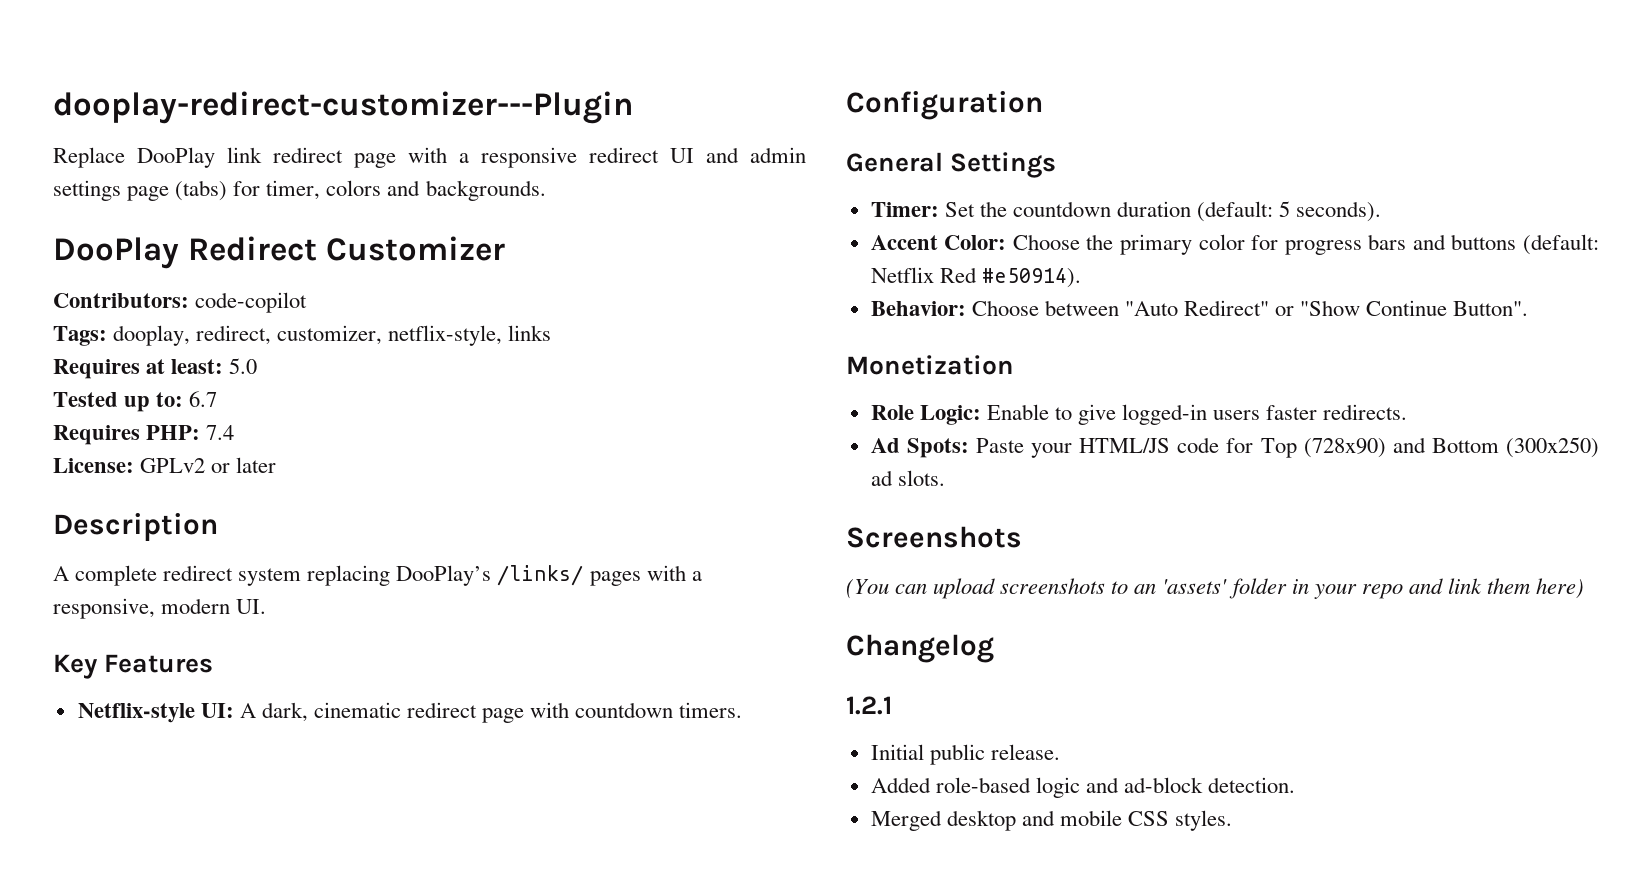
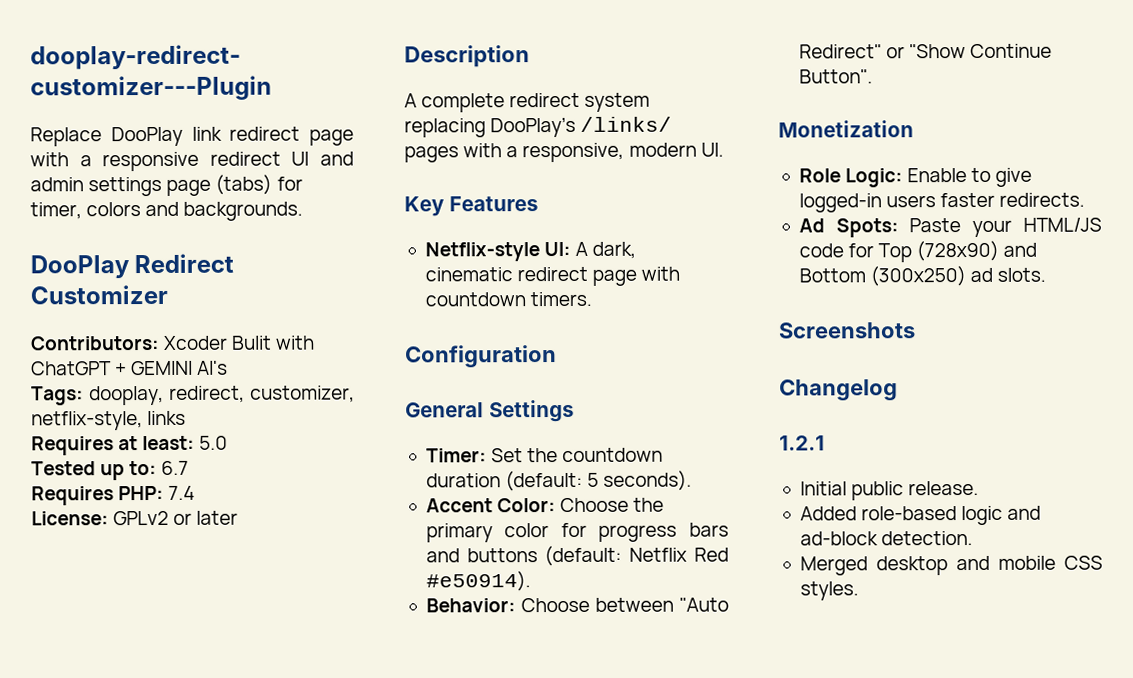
- Contributors: code-copilot
+ Contributors: Xcoder Bulit with ChatGPT + GEMINI AI's
- (You can upload screenshots to an 'assets' folder in your repo and link them here)

